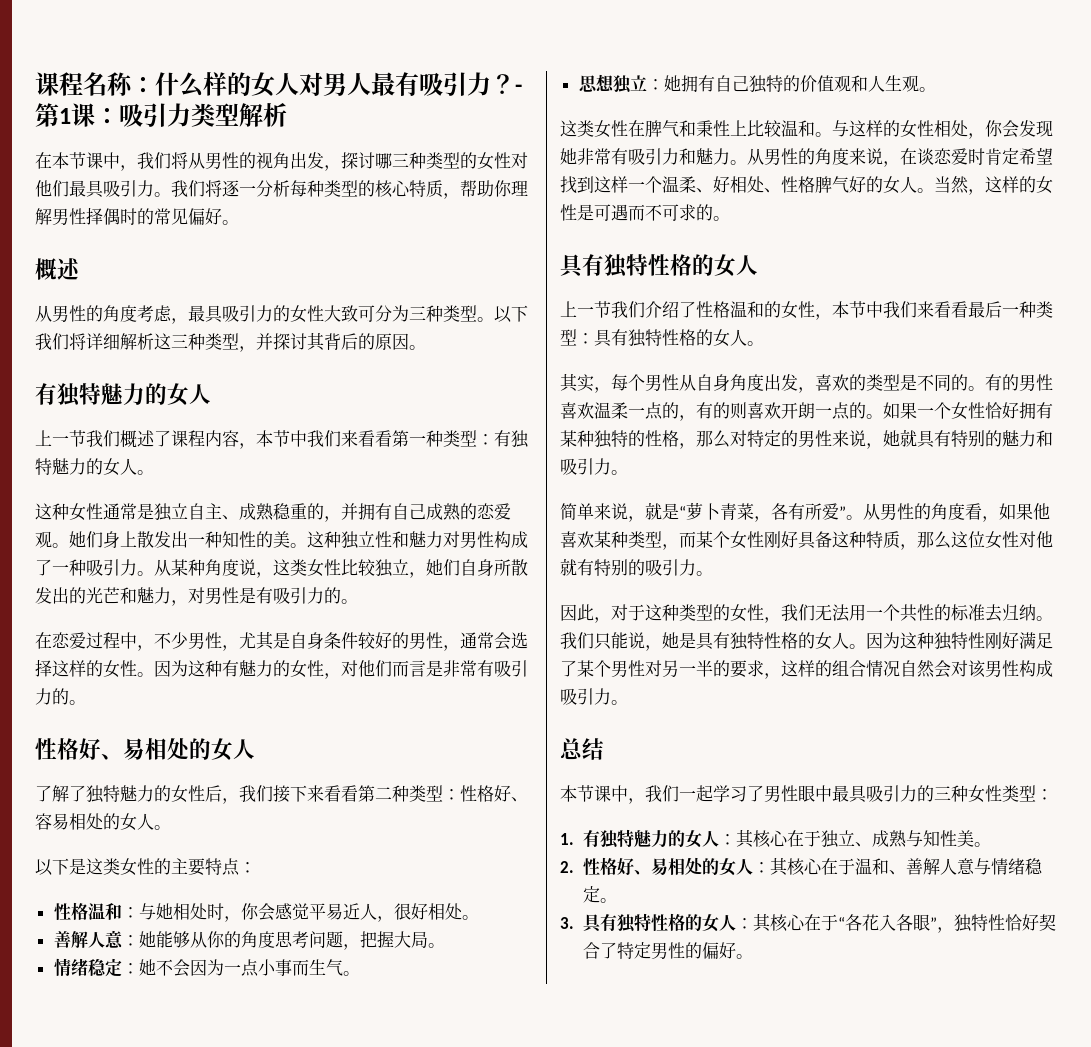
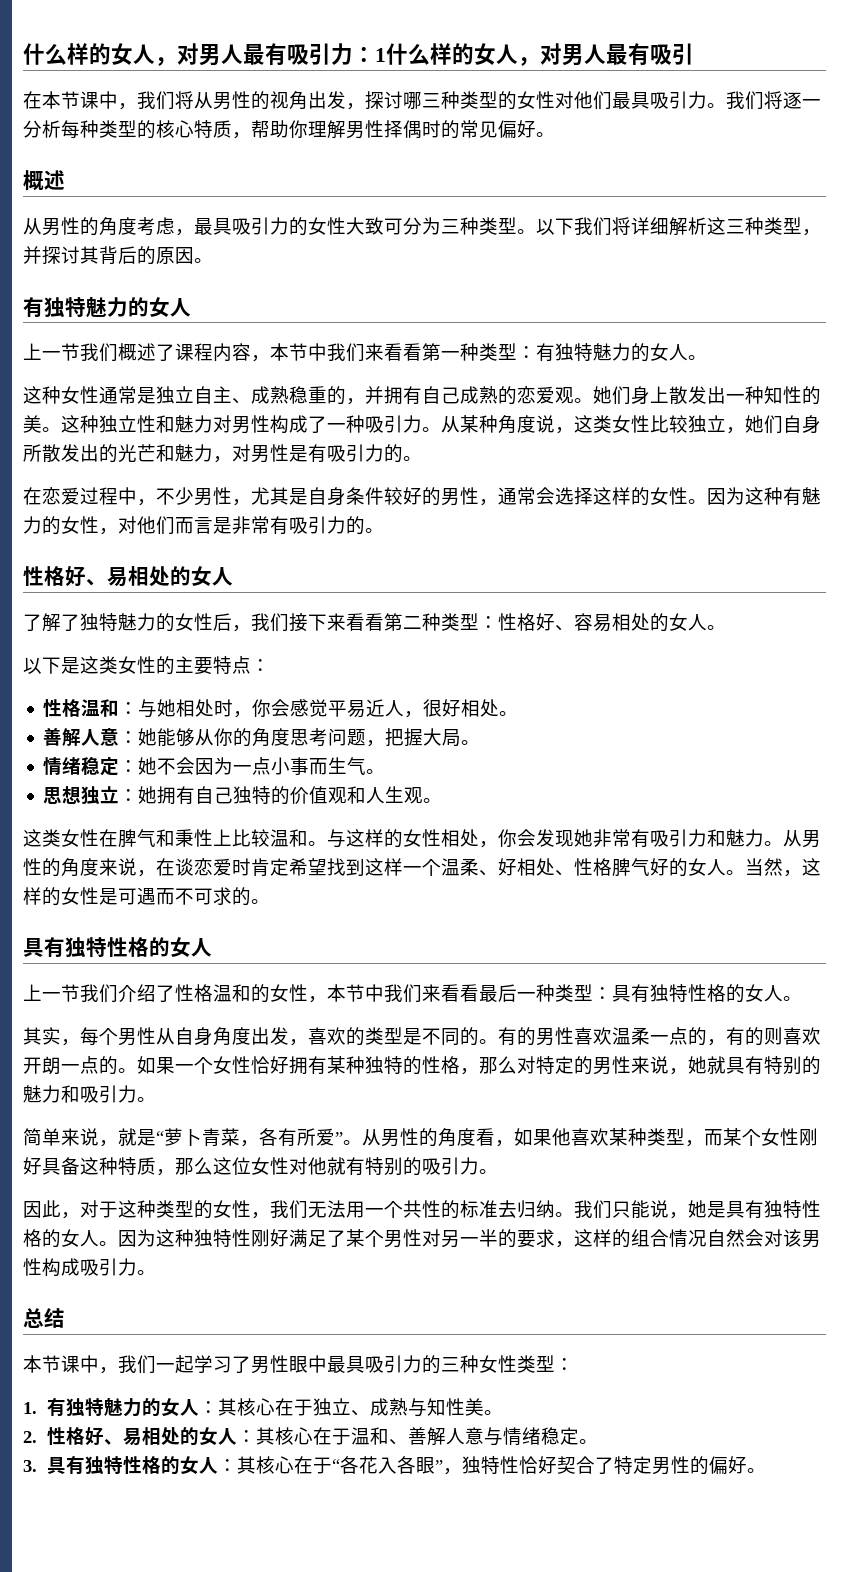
- 课程名称：什么样的女人对男人最有吸引力？-第1课：吸引力类型解析
+ 什么样的女人，对男人最有吸引力：1什么样的女人，对男人最有吸引

